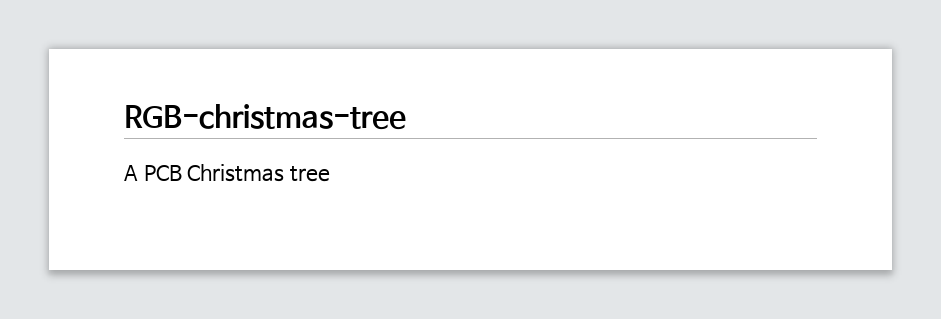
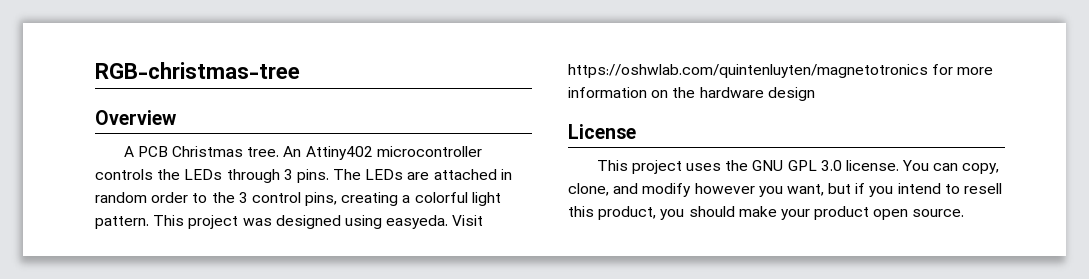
+ Overview
- A PCB Christmas tree
+ A PCB Christmas tree. An Attiny402 microcontroller controls the LEDs through 3 pins. The LEDs are attached in random order to the 3 control pins, creating a colorful light pattern. This project was designed using easyeda. Visit https://oshwlab.com/quintenluyten/magnetotronics for more information on the hardware design
+ License
+ This project uses the GNU GPL 3.0 license. You can copy, clone, and modify however you want, but if you intend to resell this product, you should make your product open source.

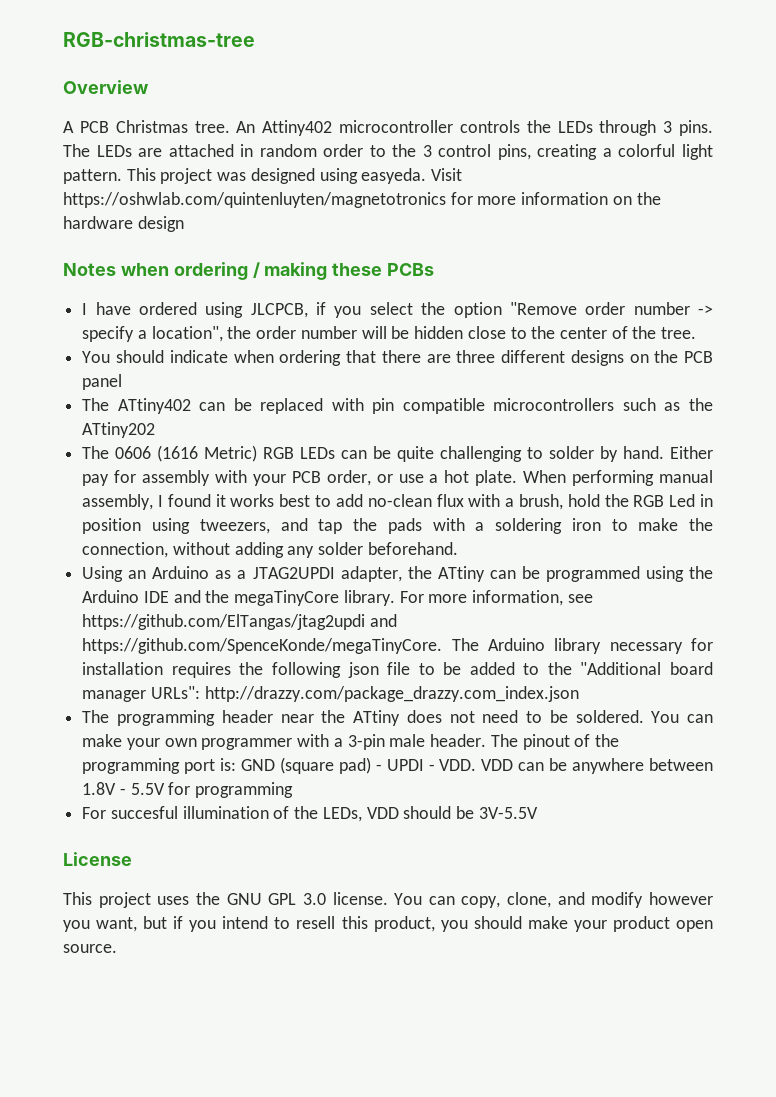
+ Notes when ordering / making these PCBs
+ I have ordered using JLCPCB, if you select the option "Remove order number -> specify a location", the order number will be hidden close to the center of the tree.
+ You should indicate when ordering that there are three different designs on the PCB panel
+ The ATtiny402 can be replaced with pin compatible microcontrollers such as the ATtiny202
+ The 0606 (1616 Metric) RGB LEDs can be quite challenging to solder by hand. Either pay for assembly with your PCB order, or use a hot plate. When performing manual assembly, I found it works best to add no-clean flux with a brush, hold the RGB Led in position using tweezers, and tap the pads with a soldering iron to make the connection, without adding any solder beforehand.
+ Using an Arduino as a JTAG2UPDI adapter, the ATtiny can be programmed using the Arduino IDE and the megaTinyCore library. For more information, see https://github.com/ElTangas/jtag2updi and https://github.com/SpenceKonde/megaTinyCore. The Arduino library necessary for installation requires the following json file to be added to the "Additional board manager URLs": http://drazzy.com/package_drazzy.com_index.json
+ The programming header near the ATtiny does not need to be soldered. You can make your own programmer with a 3-pin male header. The pinout of the programming port is: GND (square pad) - UPDI - VDD. VDD can be anywhere between 1.8V - 5.5V for programming
+ For succesful illumination of the LEDs, VDD should be 3V-5.5V

